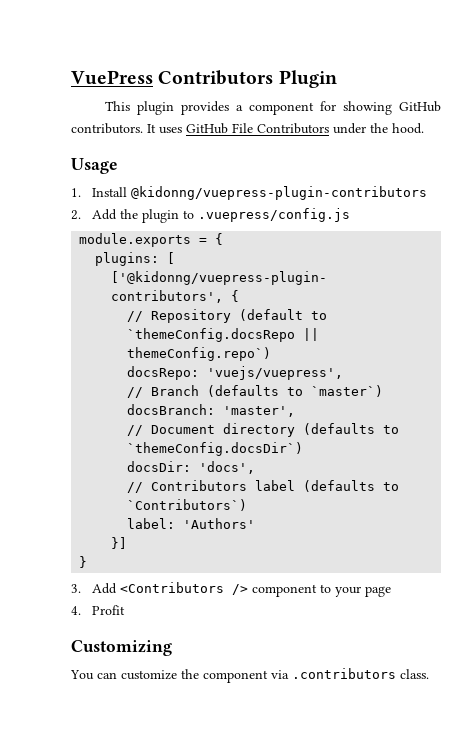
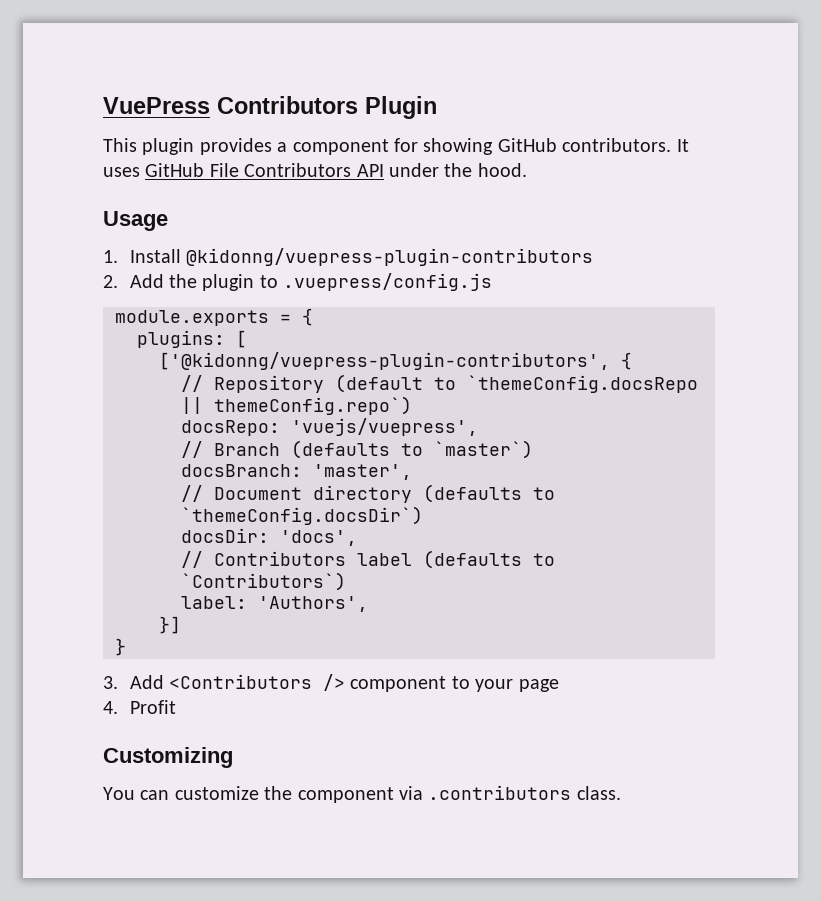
- It uses GitHub File Contributors under the hood.
+ It uses GitHub File Contributors API under the hood.
- label: 'Authors'
+ label: 'Authors',

